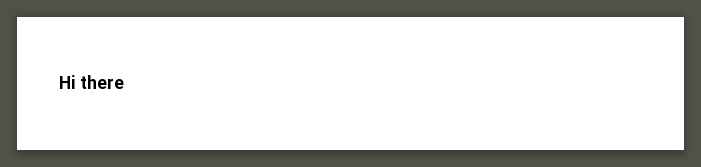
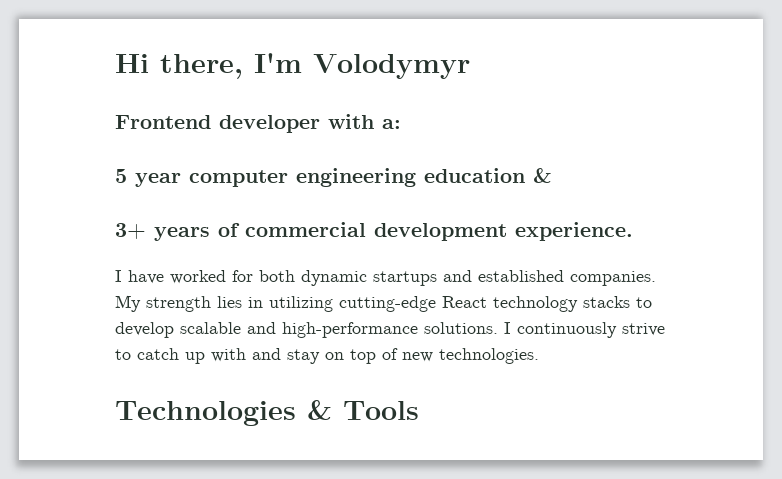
- Hi there
+ Hi there, I'm Volodymyr
+ Frontend developer with a:
+ 5 year computer engineering education &
+ 3+ years of commercial development experience.
+ I have worked for both dynamic startups and established companies. My strength lies in utilizing cutting-edge React technology stacks to develop scalable and high-performance solutions. I continuously strive to catch up with and stay on top of new technologies.
+ Technologies & Tools

